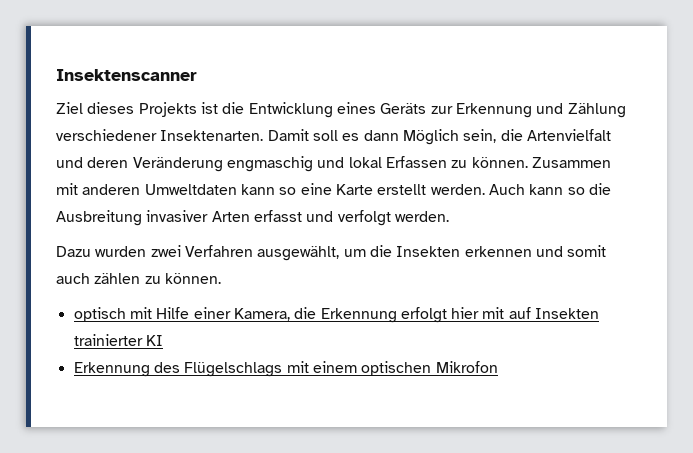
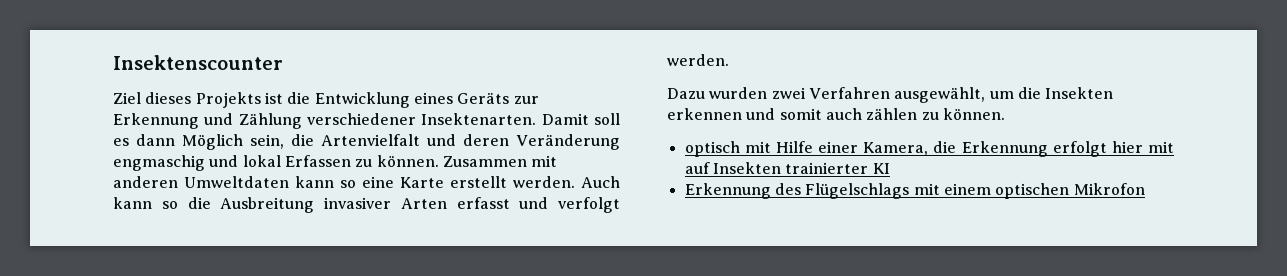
- Insektenscanner
+ Insektenscounter

